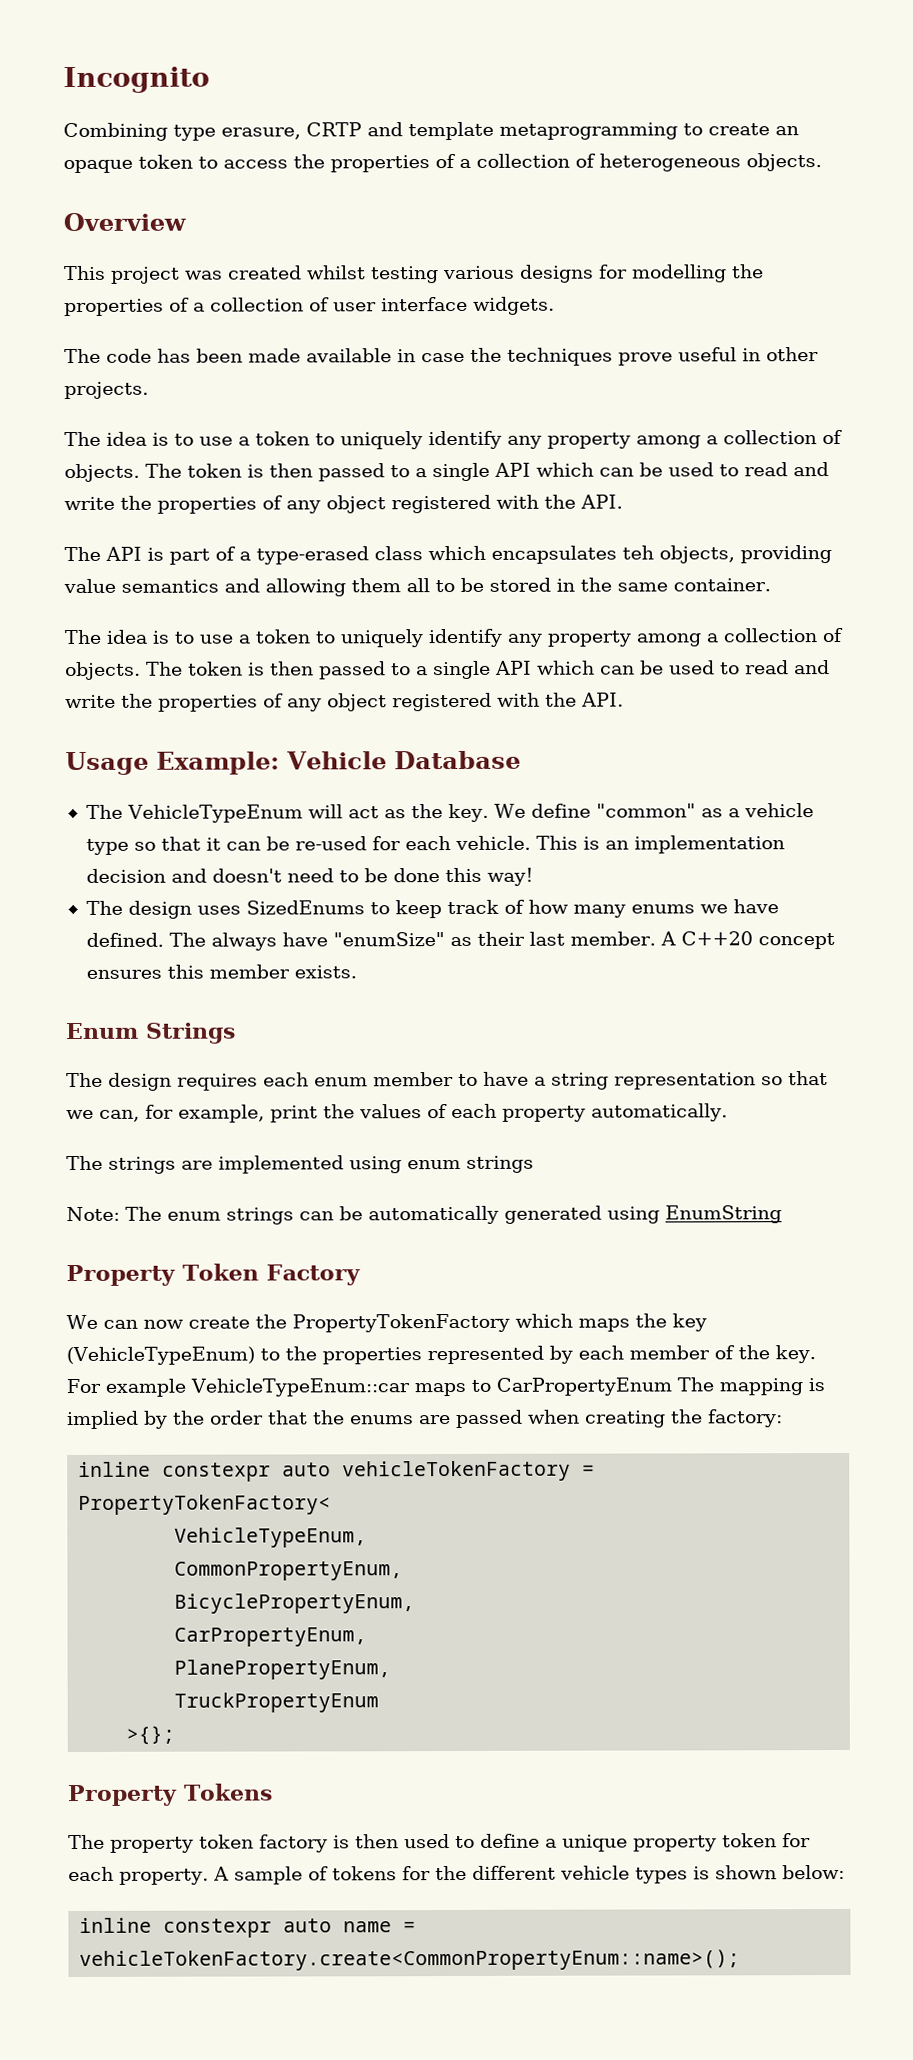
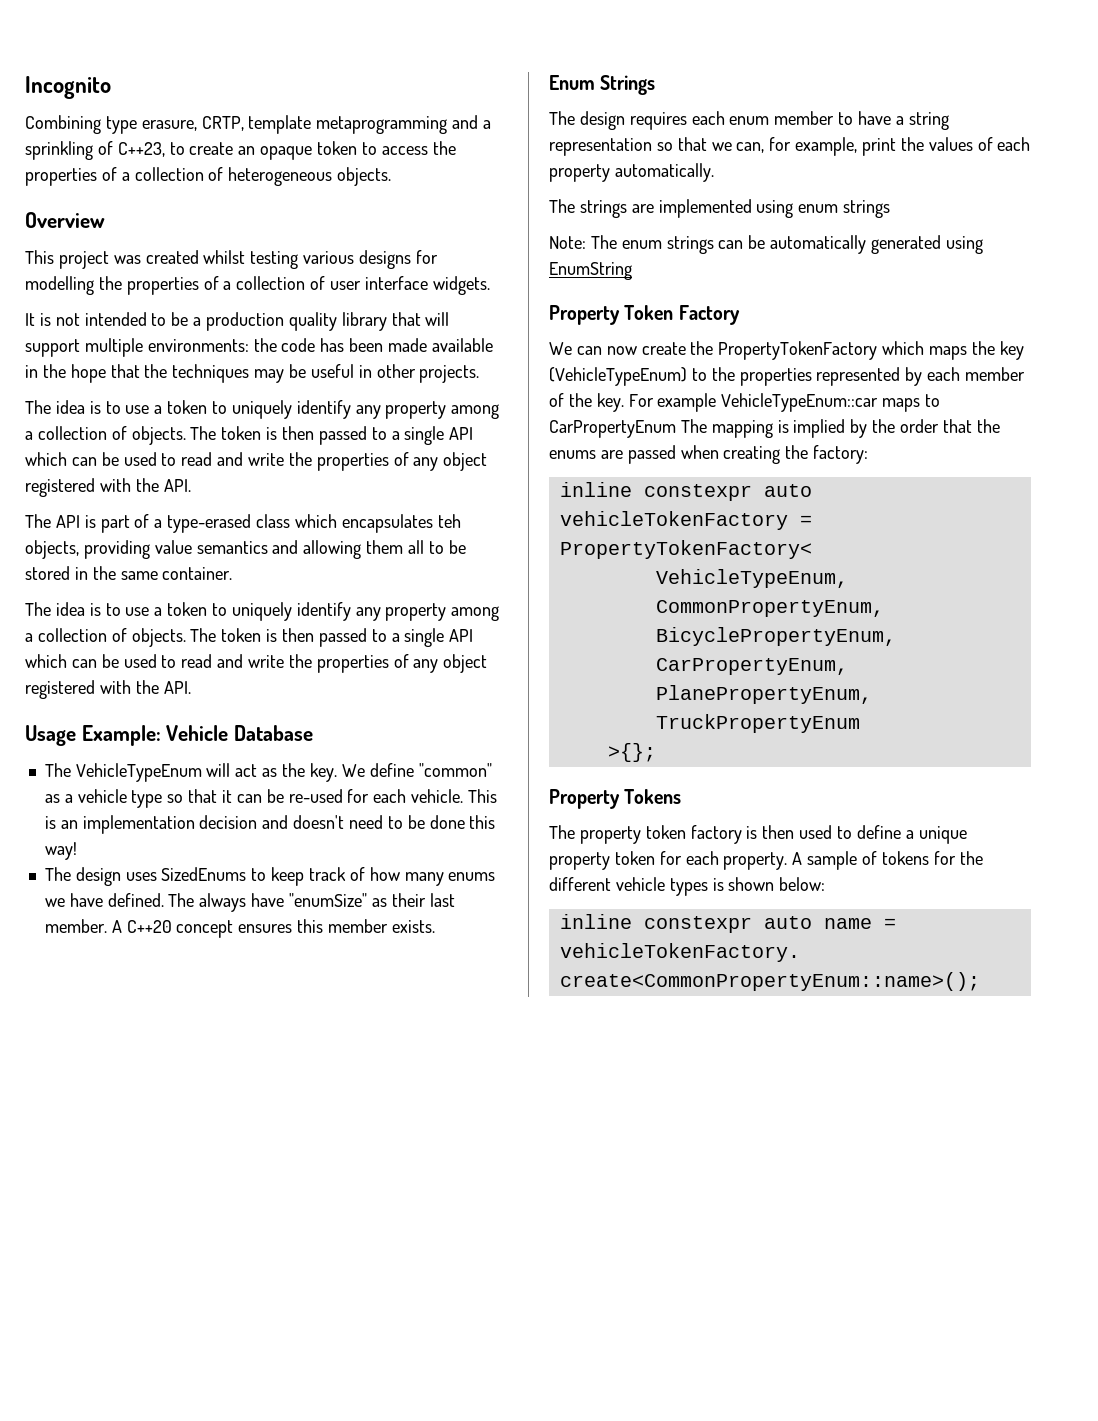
- Combining type erasure, CRTP and template metaprogramming to create an opaque token to access the properties of a collection of heterogeneous objects.
+ Combining type erasure, CRTP, template metaprogramming and a sprinkling of C++23, to create an opaque token to access the properties of a collection of heterogeneous objects.
- The code has been made available in case the techniques prove useful in other projects.
+ It is not intended to be a production quality library that will support multiple environments: the code has been made available in the hope that the techniques may be useful in other projects.

